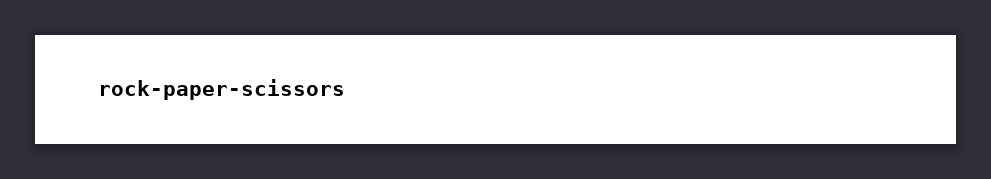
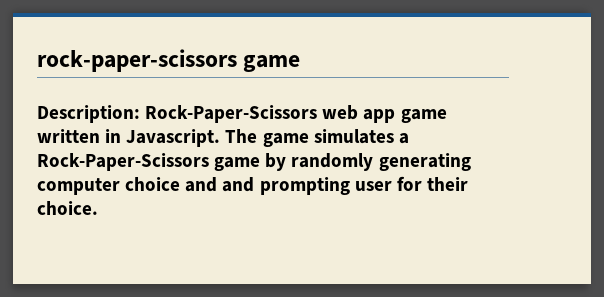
- rock-paper-scissors
+ rock-paper-scissors game
+ Description: Rock-Paper-Scissors web app game written in Javascript. The game simulates a Rock-Paper-Scissors game by randomly generating computer choice and and prompting user for their choice.

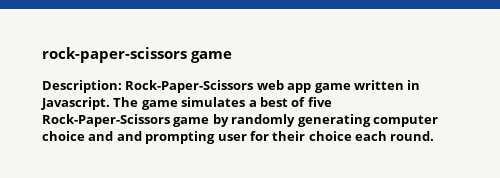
- The game simulates a Rock-Paper-Scissors game by randomly generating computer choice and and prompting user for their choice.
+ The game simulates a best of five Rock-Paper-Scissors game by randomly generating computer choice and and prompting user for their choice each round.

